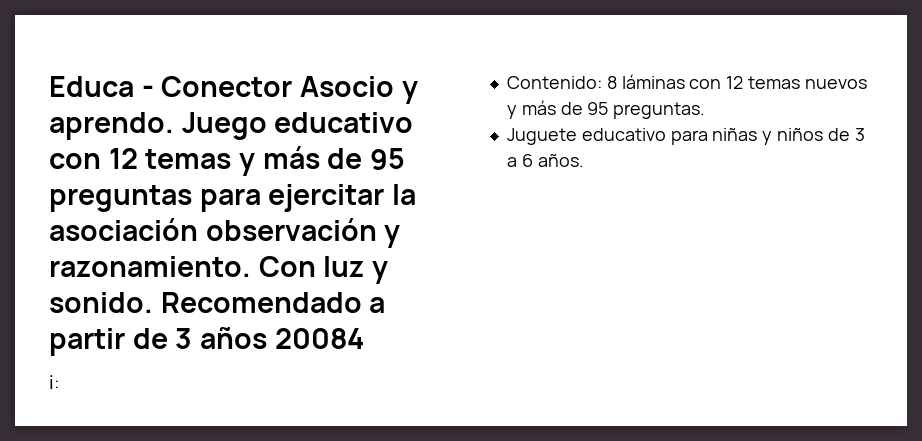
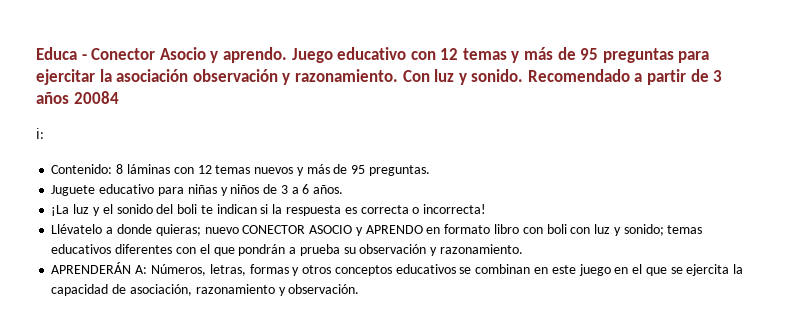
+ ¡La luz y el sonido del boli te indican si la respuesta es correcta o incorrecta!
+ Llévatelo a donde quieras; nuevo CONECTOR ASOCIO y APRENDO en formato libro con boli con luz y sonido; temas educativos diferentes con el que pondrán a prueba su observación y razonamiento.
+ APRENDERÁN A: Números, letras, formas y otros conceptos educativos se combinan en este juego en el que se ejercita la capacidad de asociación, razonamiento y observación.

